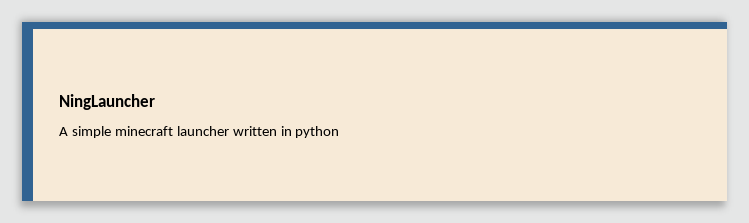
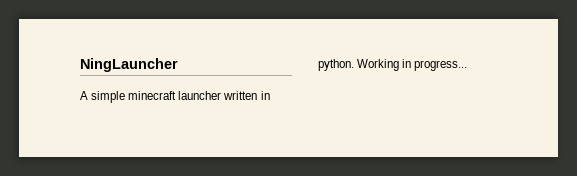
- A simple minecraft launcher written in python
+ A simple minecraft launcher written in python. Working in progress...

